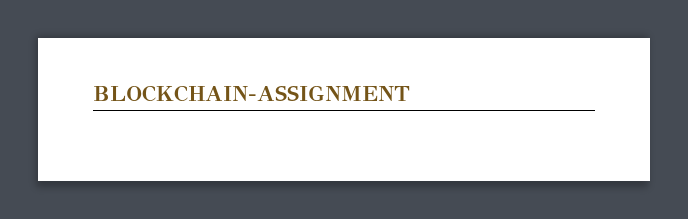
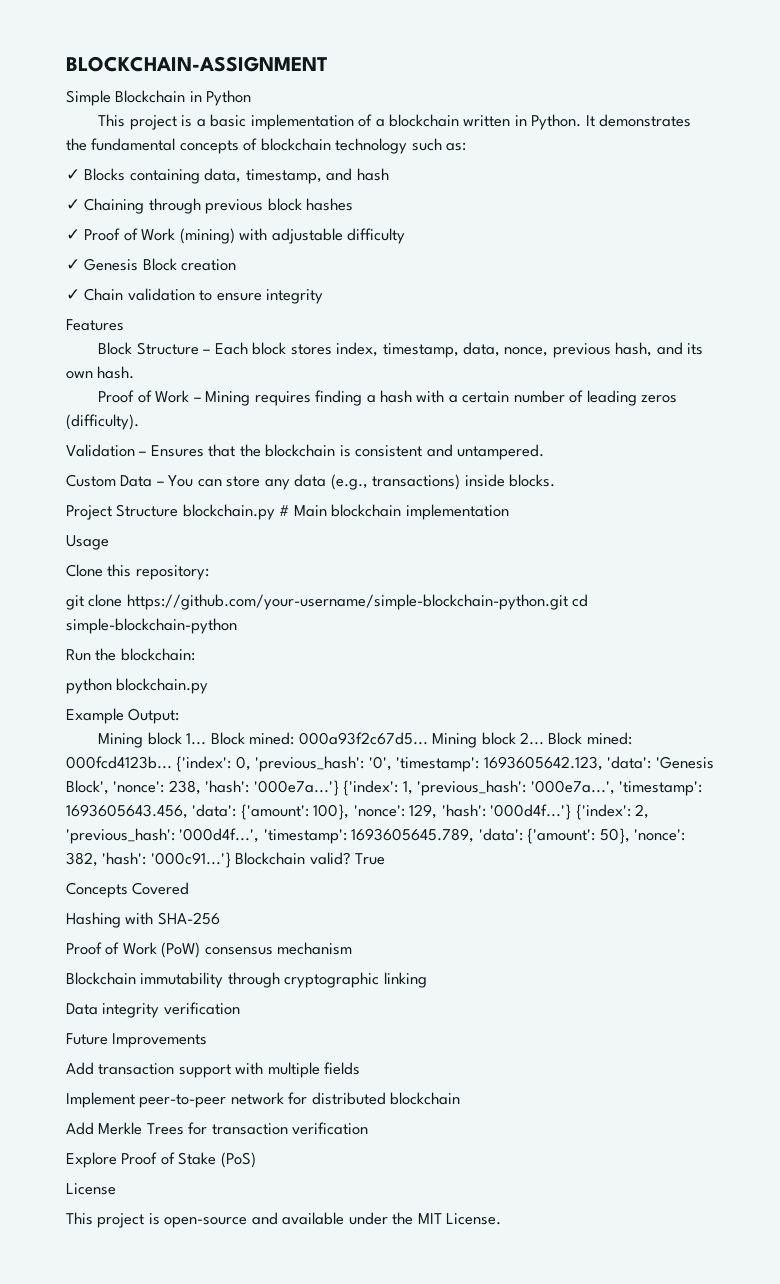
+ Simple Blockchain in Python
+ This project is a basic implementation of a blockchain written in Python. It demonstrates the fundamental concepts of blockchain technology such as:
+ ✓ Blocks containing data, timestamp, and hash
+ ✓ Chaining through previous block hashes
+ ✓ Proof of Work (mining) with adjustable difficulty
+ ✓ Genesis Block creation
+ ✓ Chain validation to ensure integrity
+ Features
+ Block Structure – Each block stores index, timestamp, data, nonce, previous hash, and its own hash.
+ Proof of Work – Mining requires finding a hash with a certain number of leading zeros (difficulty).
+ Validation – Ensures that the blockchain is consistent and untampered.
+ Custom Data – You can store any data (e.g., transactions) inside blocks.
+ Project Structure blockchain.py # Main blockchain implementation
+ Usage
+ Clone this repository:
+ git clone https://github.com/your-username/simple-blockchain-python.git cd simple-blockchain-python
+ Run the blockchain:
+ python blockchain.py
+ Example Output:
+ Mining block 1... Block mined: 000a93f2c67d5... Mining block 2... Block mined: 000fcd4123b... {'index': 0, 'previous_hash': '0', 'timestamp': 1693605642.123, 'data': 'Genesis Block', 'nonce': 238, 'hash': '000e7a...'} {'index': 1, 'previous_hash': '000e7a...', 'timestamp': 1693605643.456, 'data': {'amount': 100}, 'nonce': 129, 'hash': '000d4f...'} {'index': 2, 'previous_hash': '000d4f...', 'timestamp': 1693605645.789, 'data': {'amount': 50}, 'nonce': 382, 'hash': '000c91...'} Blockchain valid? True
+ Concepts Covered
+ Hashing with SHA-256
+ Proof of Work (PoW) consensus mechanism
+ Blockchain immutability through cryptographic linking
+ Data integrity verification
+ Future Improvements
+ Add transaction support with multiple fields
+ Implement peer-to-peer network for distributed blockchain
+ Add Merkle Trees for transaction verification
+ Explore Proof of Stake (PoS)
+ License
+ This project is open-source and available under the MIT License.

